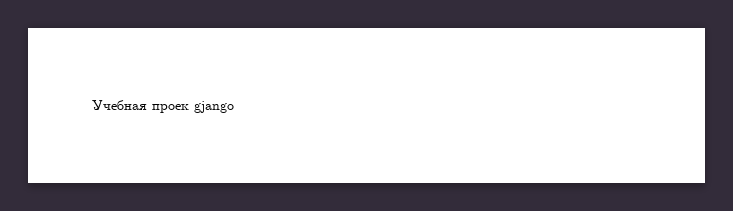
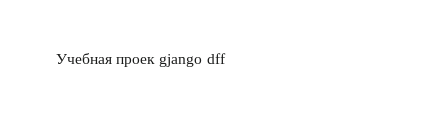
- Учебная проек gjango
+ Учебная проек gjango dff

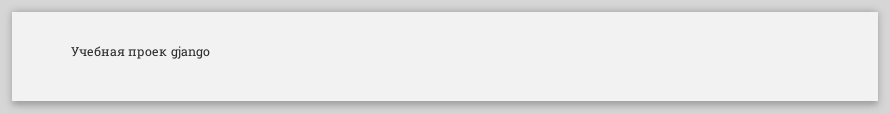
- Учебная проек gjango dff
+ Учебная проек gjango

